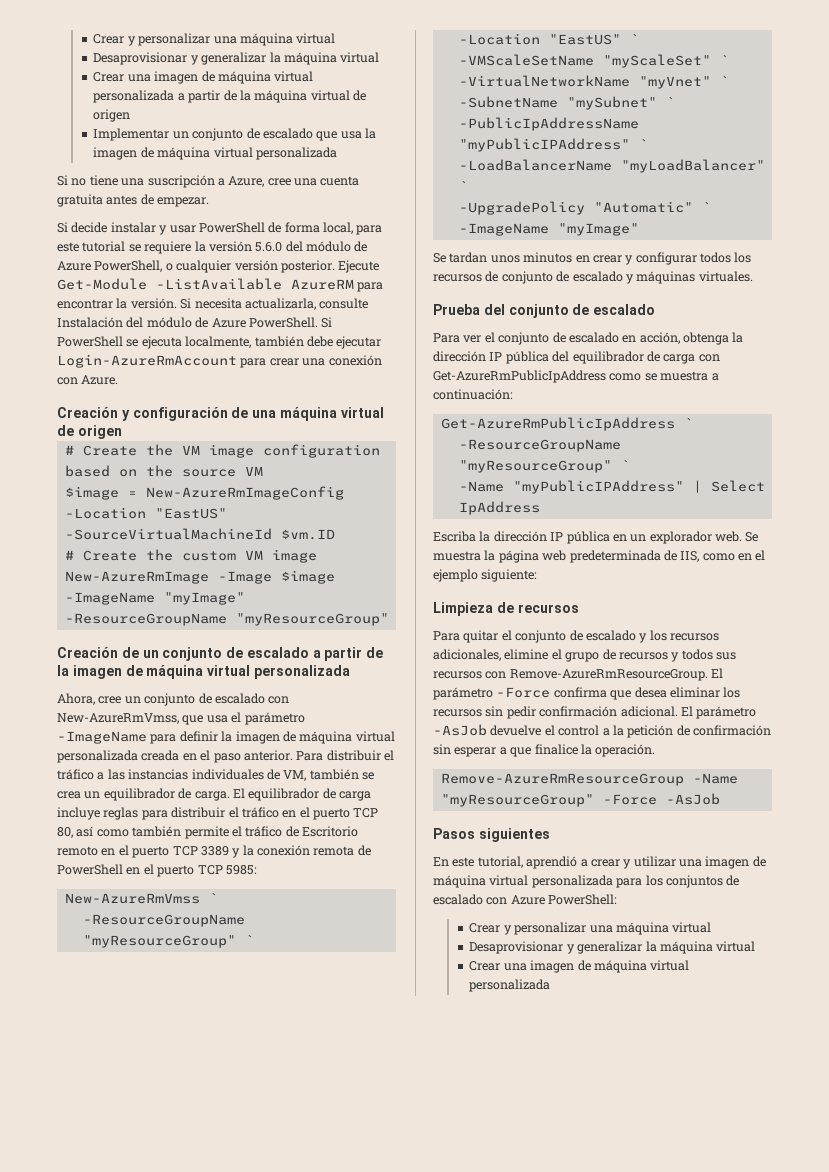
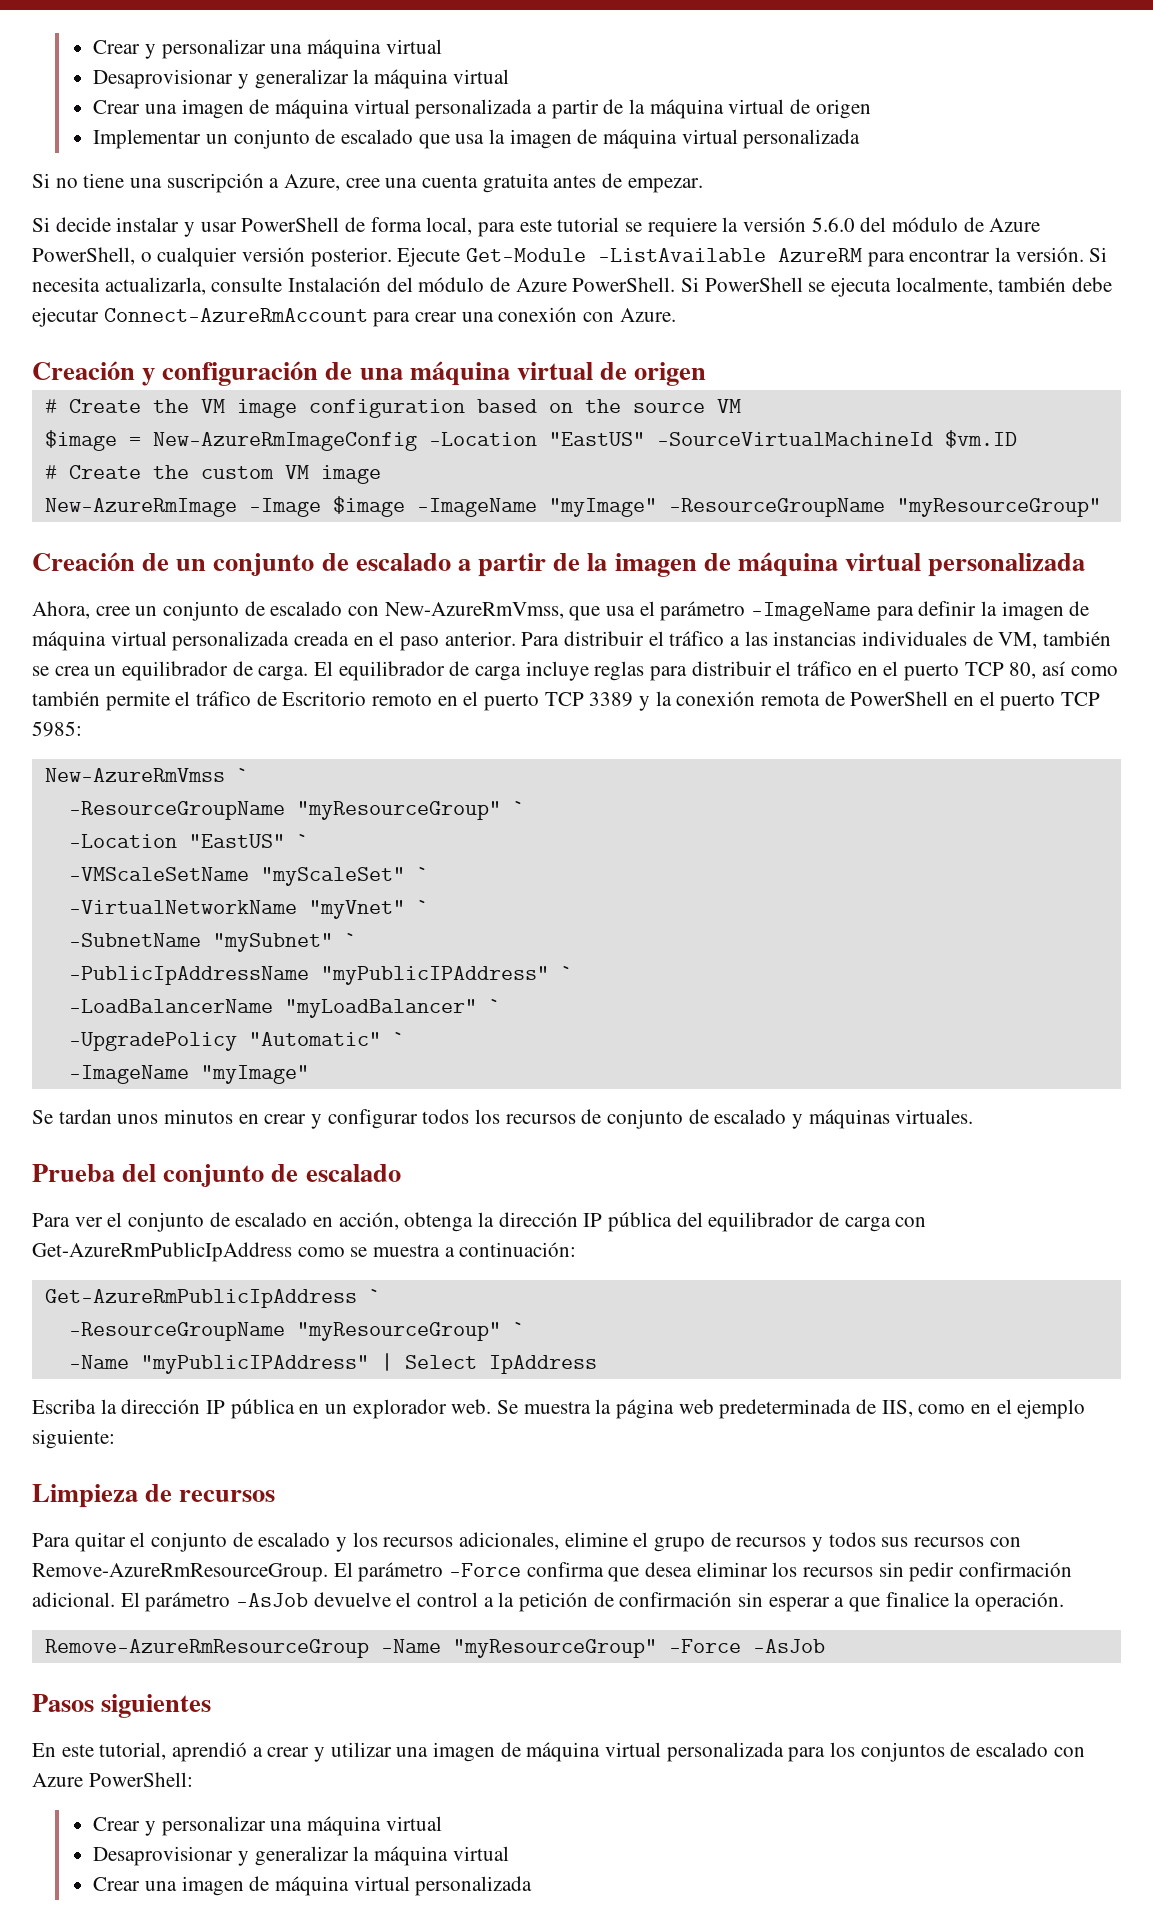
- Si PowerShell se ejecuta localmente, también debe ejecutar Login-AzureRmAccount para crear una conexión con Azure.
+ Si PowerShell se ejecuta localmente, también debe ejecutar Connect-AzureRmAccount para crear una conexión con Azure.

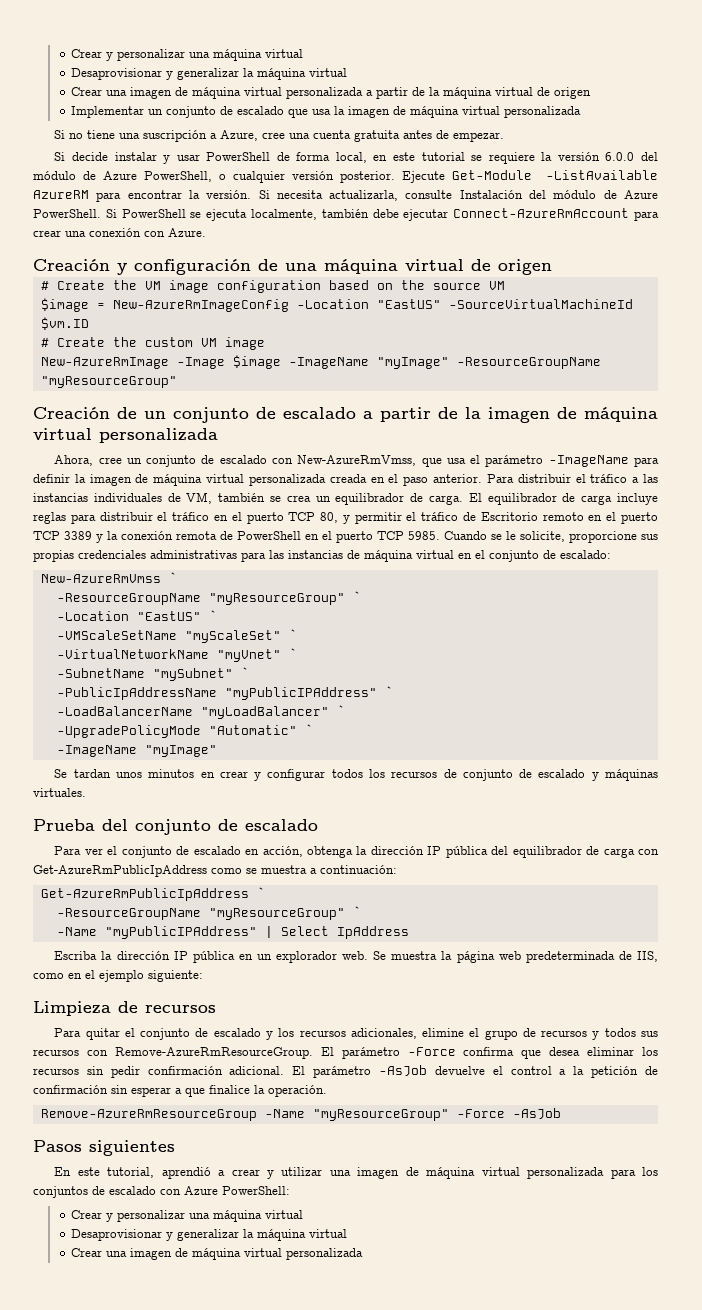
- Si decide instalar y usar PowerShell de forma local, para este tutorial se requiere la versión 5.6.0 del módulo de Azure PowerShell, o cualquier versión posterior.
+ Si decide instalar y usar PowerShell de forma local, en este tutorial se requiere la versión 6.0.0 del módulo de Azure PowerShell, o cualquier versión posterior.
- El equilibrador de carga incluye reglas para distribuir el tráfico en el puerto TCP 80, así como también permite el tráfico de Escritorio remoto en el puerto TCP 3389 y la conexión remota de PowerShell en el puerto TCP 5985:
+ El equilibrador de carga incluye reglas para distribuir el tráfico en el puerto TCP 80, y permitir el tráfico de Escritorio remoto en el puerto TCP 3389 y la conexión remota de PowerShell en el puerto TCP 5985. Cuando se le solicite, proporcione sus propias credenciales administrativas para las instancias de máquina virtual en el conjunto de escalado:
- -UpgradePolicy "Automatic" `
+ -UpgradePolicyMode "Automatic" `

